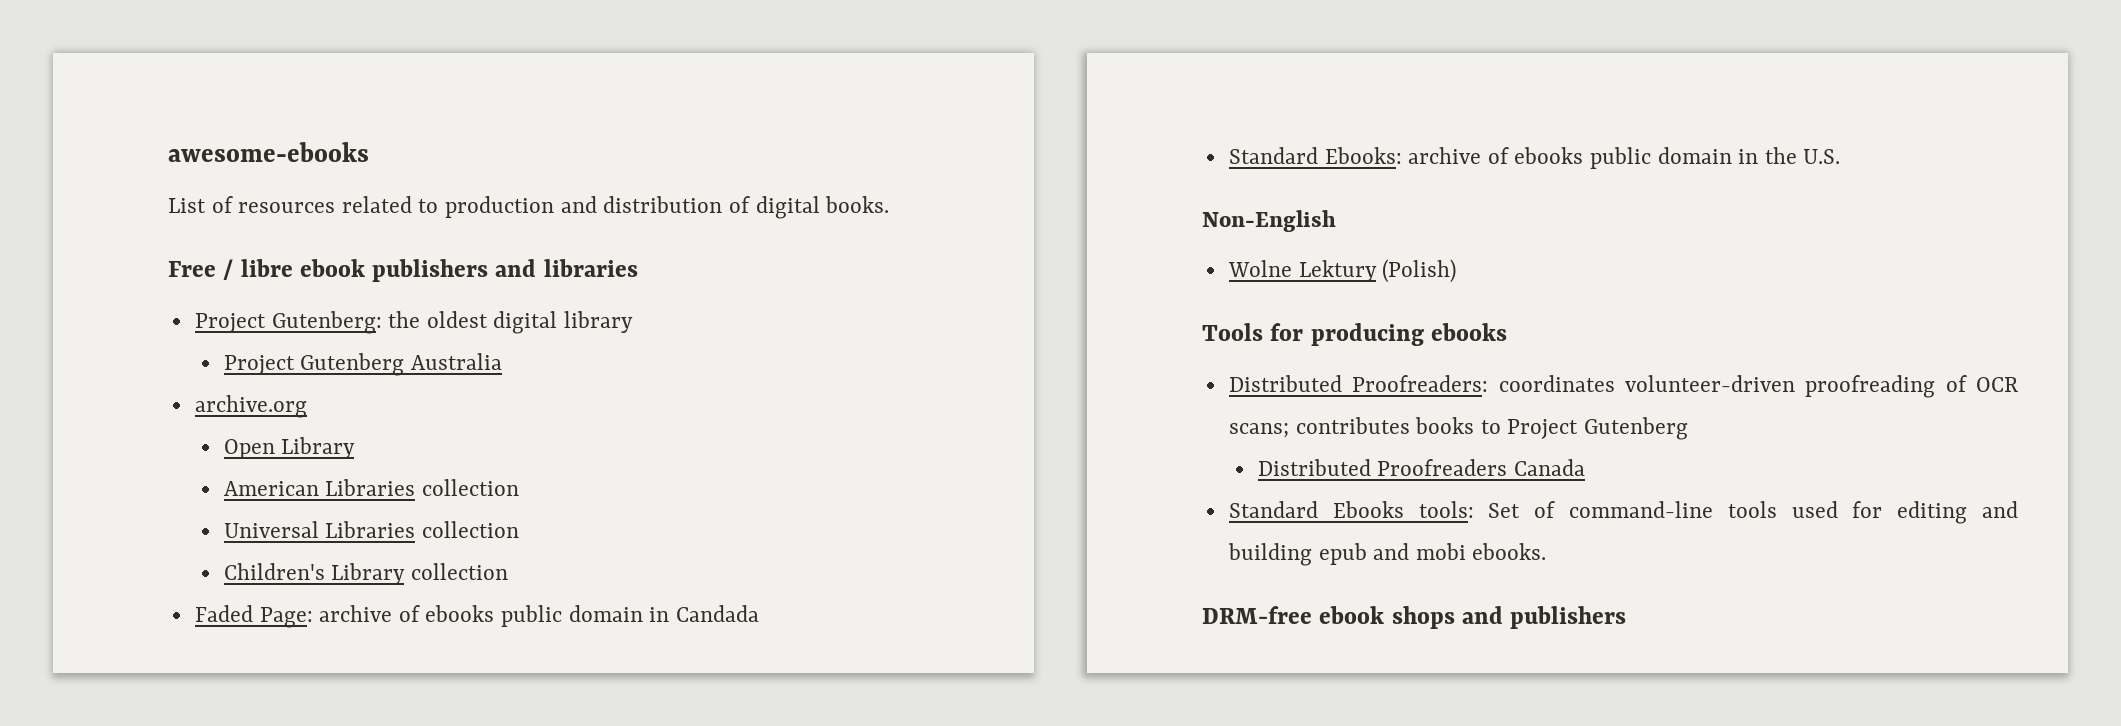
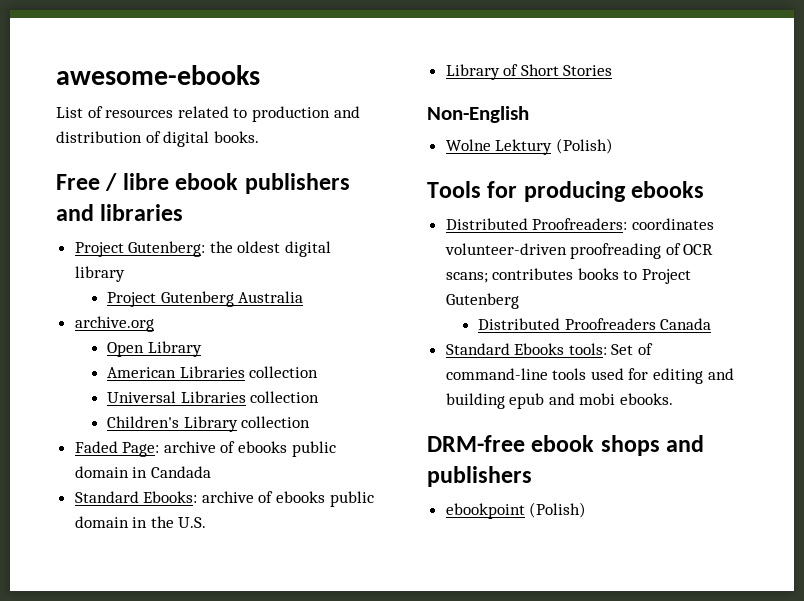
+ Library of Short Stories
+ ebookpoint (Polish)

